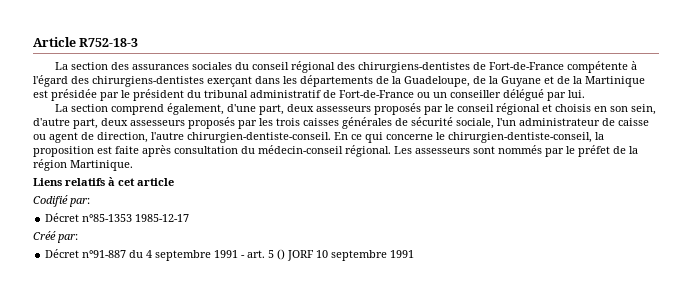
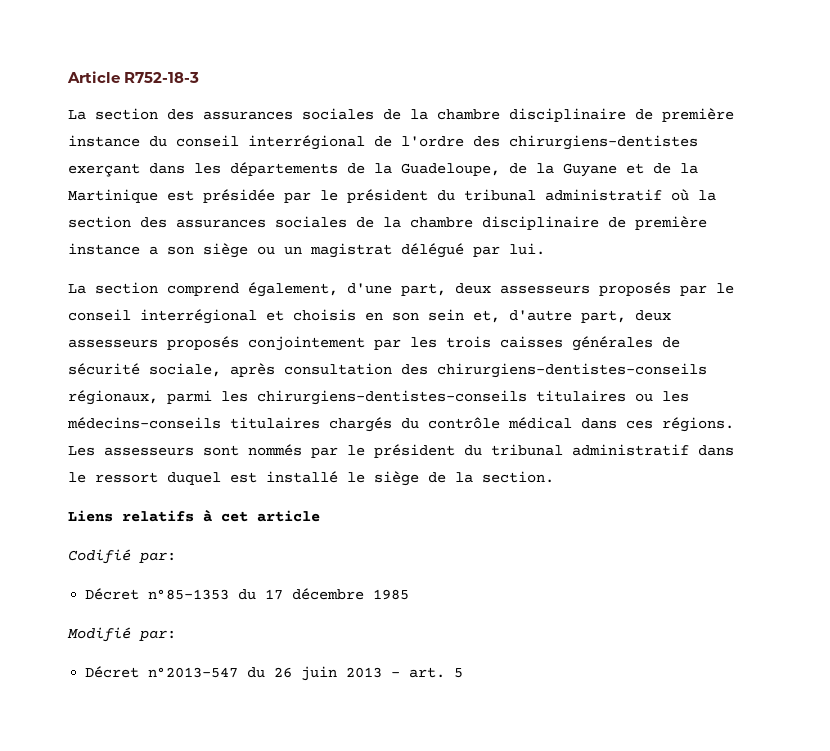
- La section des assurances sociales du conseil régional des chirurgiens-dentistes de Fort-de-France compétente à l'égard des chirurgiens-dentistes exerçant dans les départements de la Guadeloupe, de la Guyane et de la Martinique est présidée par le président du tribunal administratif de Fort-de-France ou un conseiller délégué par lui.
+ La section des assurances sociales de la chambre disciplinaire de première instance du conseil interrégional de l'ordre des chirurgiens-dentistes exerçant dans les départements de la Guadeloupe, de la Guyane et de la Martinique est présidée par le président du tribunal administratif où la section des assurances sociales de la chambre disciplinaire de première instance a son siège ou un magistrat délégué par lui.
- La section comprend également, d'une part, deux assesseurs proposés par le conseil régional et choisis en son sein, d'autre part, deux assesseurs proposés par les trois caisses générales de sécurité sociale, l'un administrateur de caisse ou agent de direction, l'autre chirurgien-dentiste-conseil. En ce qui concerne le chirurgien-dentiste-conseil, la proposition est faite après consultation du médecin-conseil régional.
+ La section comprend également, d'une part, deux assesseurs proposés par le conseil interrégional et choisis en son sein et, d'autre part, deux assesseurs proposés conjointement par les trois caisses générales de sécurité sociale, après consultation des chirurgiens-dentistes-conseils régionaux, parmi les chirurgiens-dentistes-conseils titulaires ou les médecins-conseils titulaires chargés du contrôle médical dans ces régions.
- Les assesseurs sont nommés par le préfet de la région Martinique.
+ Les assesseurs sont nommés par le président du tribunal administratif dans le ressort duquel est installé le siège de la section.
- Décret n°85-1353 1985-12-17
- Créé par:
- Décret n°91-887 du 4 septembre 1991 - art. 5 () JORF 10 septembre 1991
+ Décret n°85-1353 du 17 décembre 1985
+ Modifié par:
+ Décret n°2013-547 du 26 juin 2013 - art. 5

